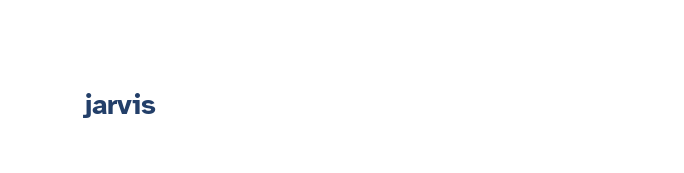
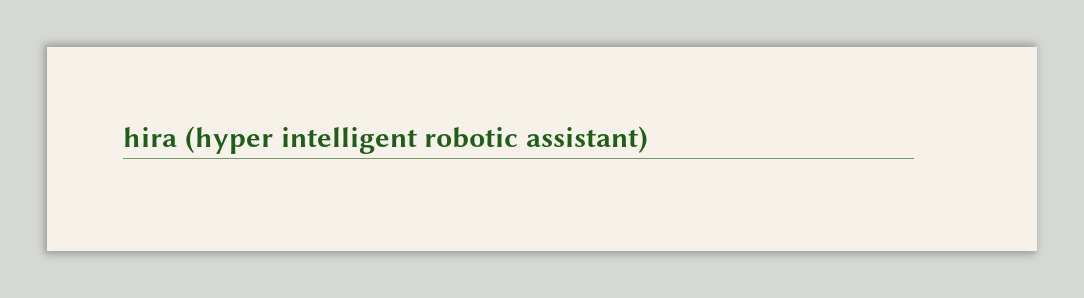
- jarvis
+ hira (hyper intelligent robotic assistant)

